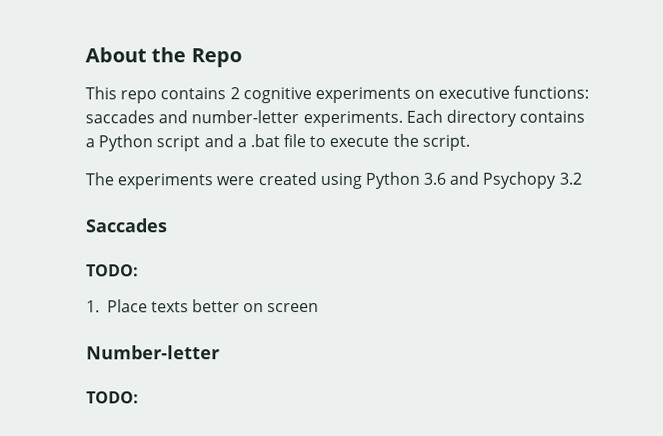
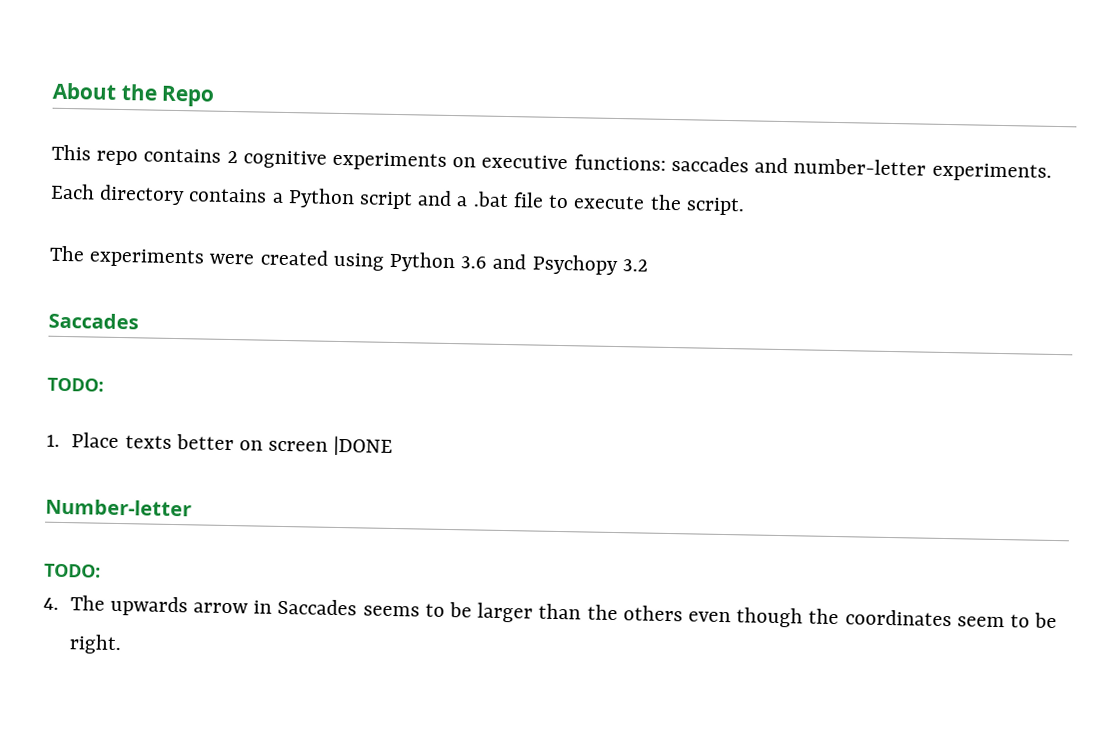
- 1. Place texts better on screen
+ 1. Place texts better on screen |DONE
+ 4. The upwards arrow in Saccades seems to be larger than the others even though the coordinates seem to be right.

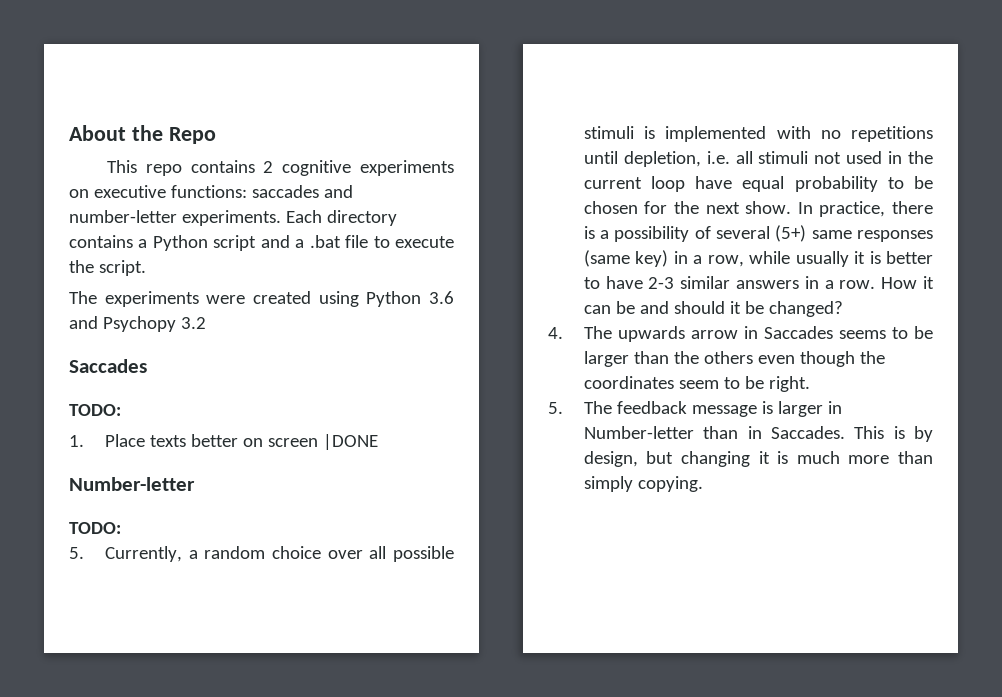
+ 5. Currently, a random choice over all possible stimuli is implemented with no repetitions until depletion, i.e. all stimuli not used in the current loop have equal probability to be chosen for the next show. In practice, there is a possibility of several (5+) same responses (same key) in a row, while usually it is better to have 2-3 similar answers in a row. How it can be and should it be changed?
+ 5. The feedback message is larger in Number-letter than in Saccades. This is by design, but changing it is much more than simply copying.

